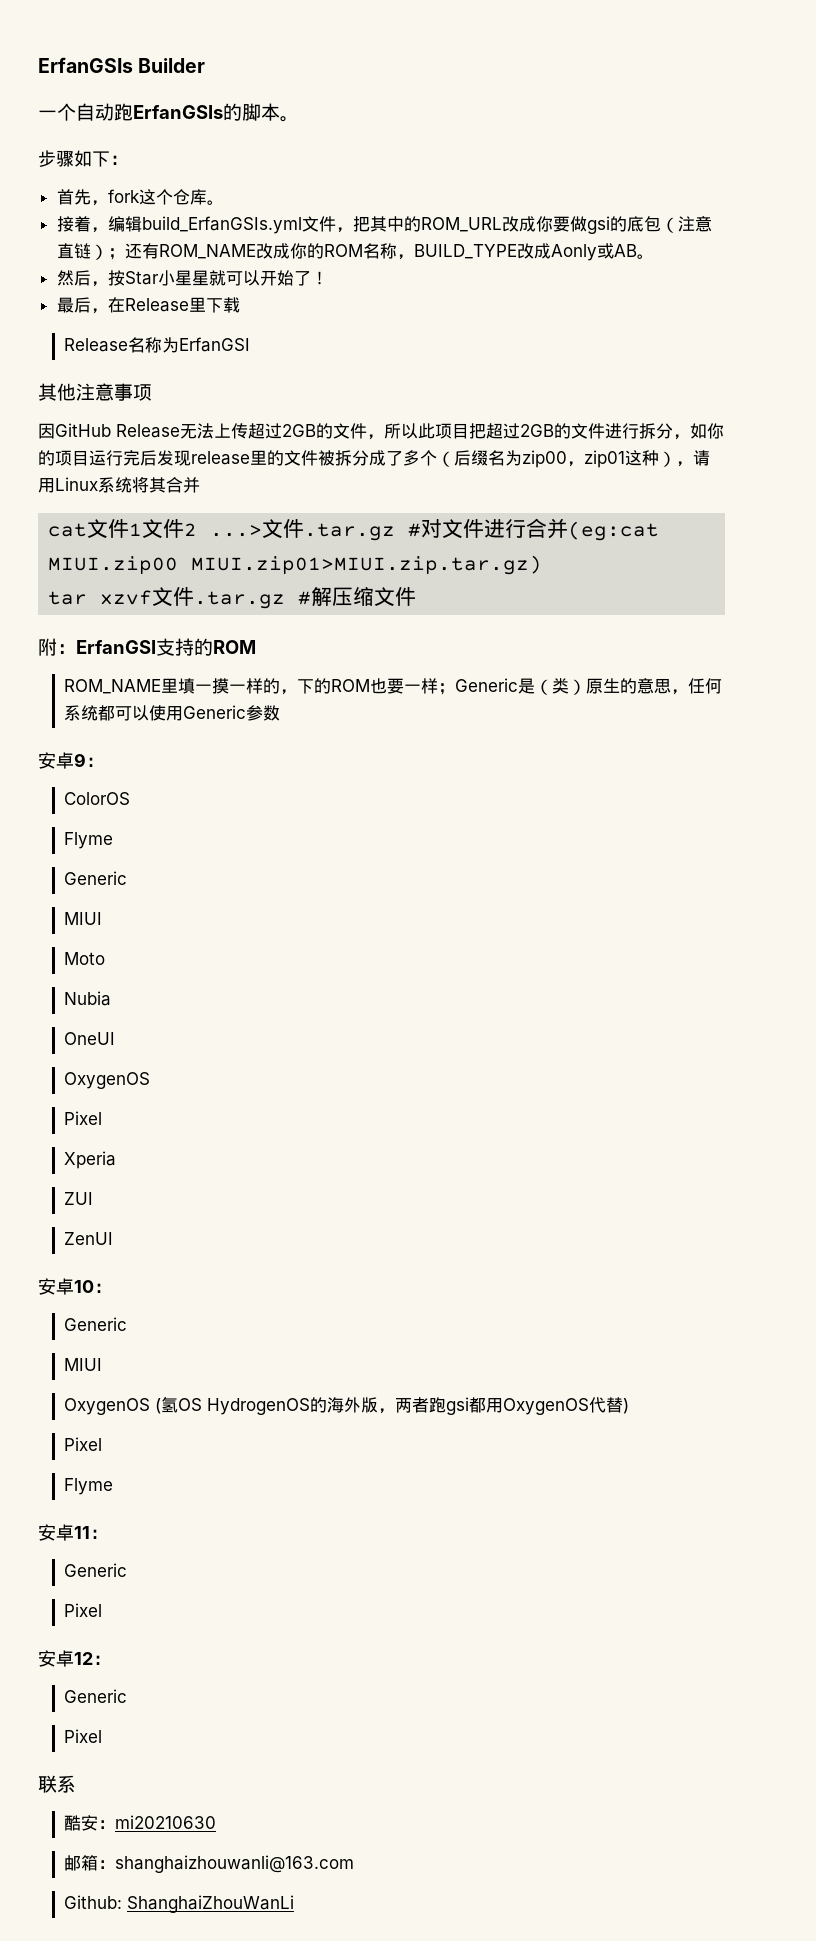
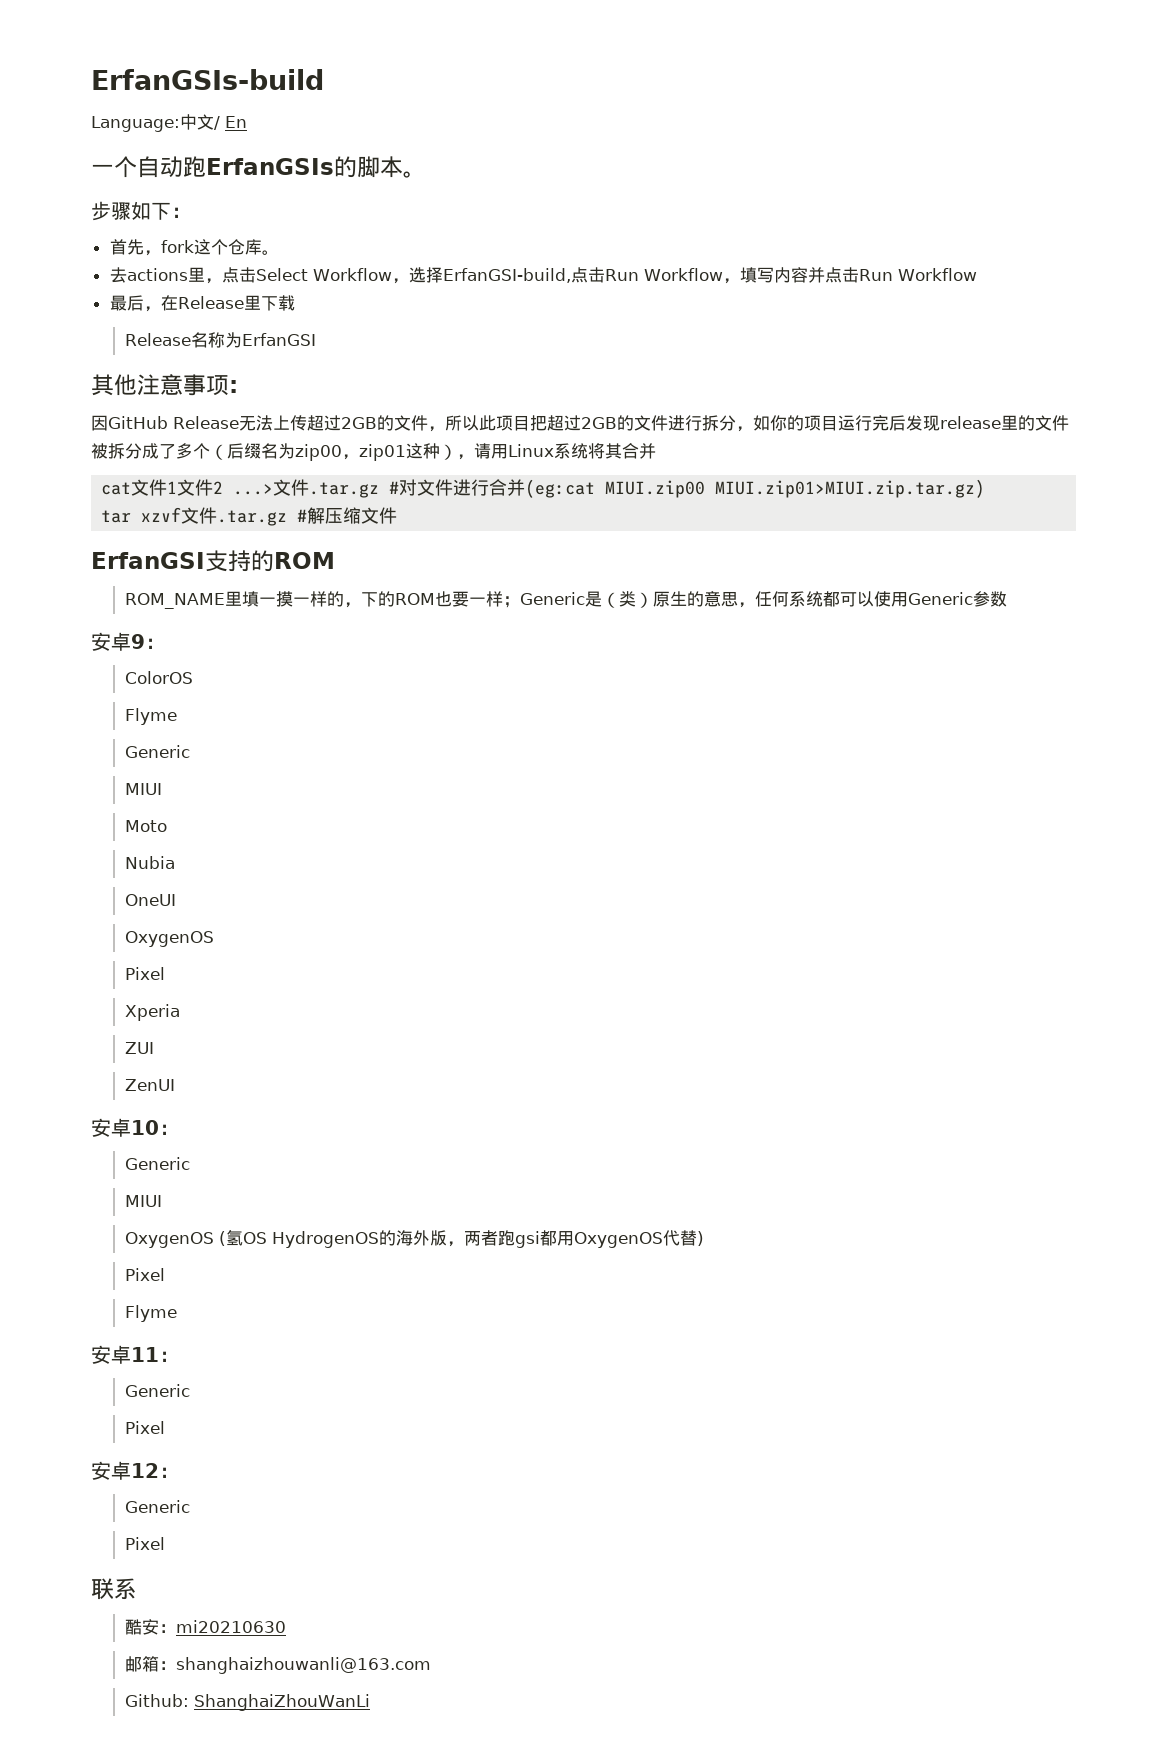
- ErfanGSIs Builder
+ ErfanGSIs-build
+ Language:中文/ En
- 接着，编辑build_ErfanGSIs.yml文件，把其中的ROM_URL改成你要做gsi的底包（注意直链）；还有ROM_NAME改成你的ROM名称，BUILD_TYPE改成Aonly或AB。
- 然后，按Star小星星就可以开始了！
+ 去actions里，点击Select Workflow，选择ErfanGSI-build,点击Run Workflow，填写内容并点击Run Workflow
- 其他注意事项
+ 其他注意事项:
- 附：ErfanGSI支持的ROM
+ ErfanGSI支持的ROM

